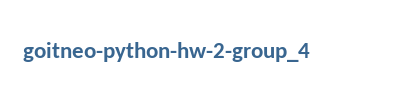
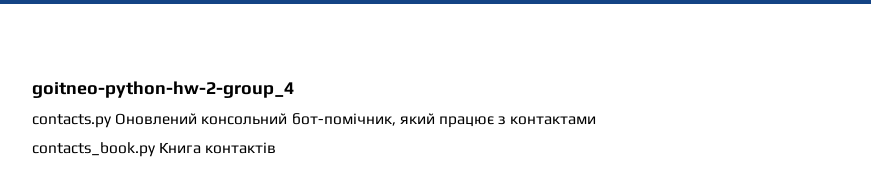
+ contacts.py Оновлений консольний бот-помічник, який працює з контактами
+ contacts_book.py Книга контактів

